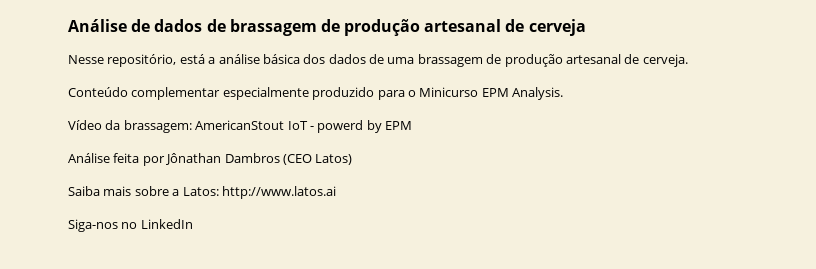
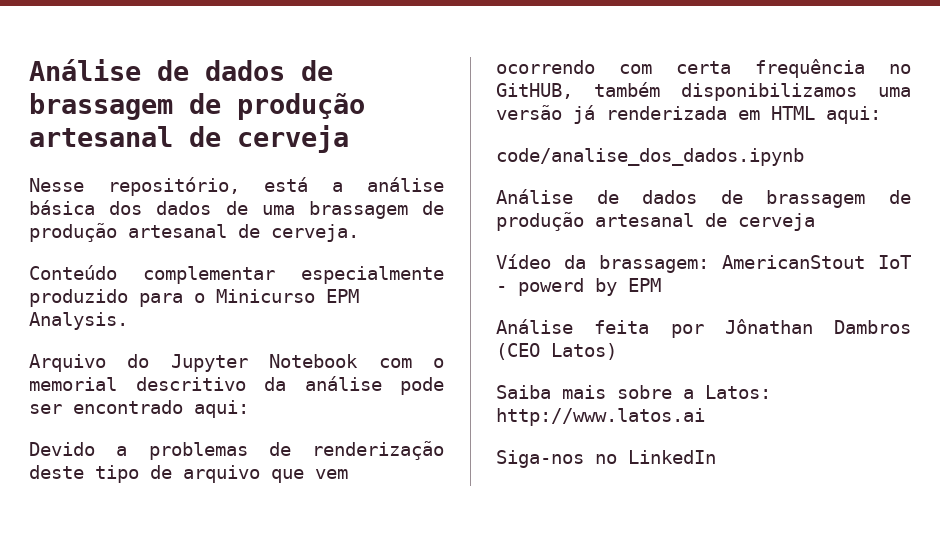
+ Arquivo do Jupyter Notebook com o memorial descritivo da análise pode ser encontrado aqui:
+ Devido a problemas de renderização deste tipo de arquivo que vem ocorrendo com certa frequência no GitHUB, também disponibilizamos uma versão já renderizada em HTML aqui:
+ code/analise_dos_dados.ipynb
+ Análise de dados de brassagem de produção artesanal de cerveja

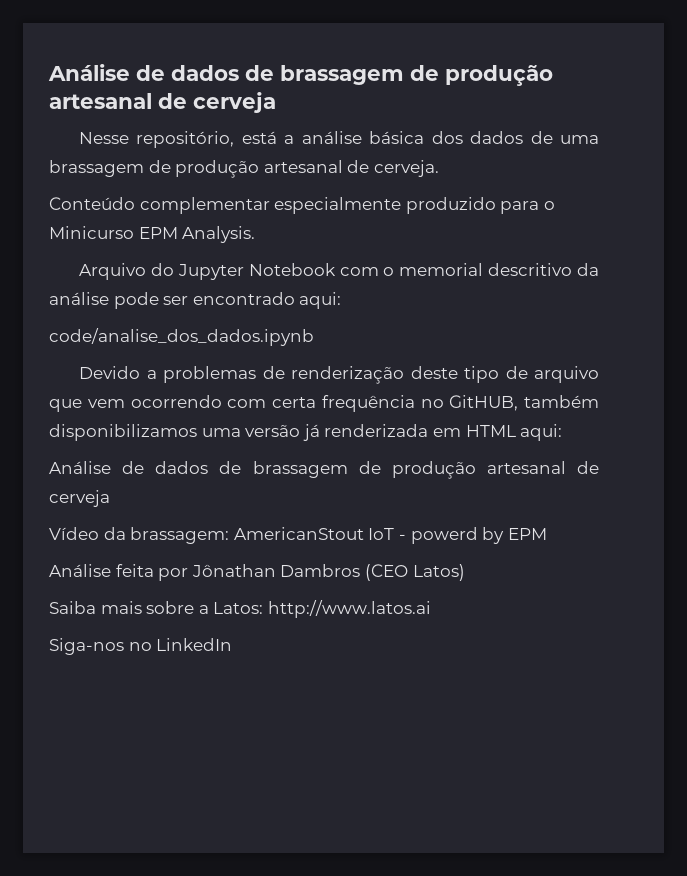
+ code/analise_dos_dados.ipynb
- code/analise_dos_dados.ipynb

